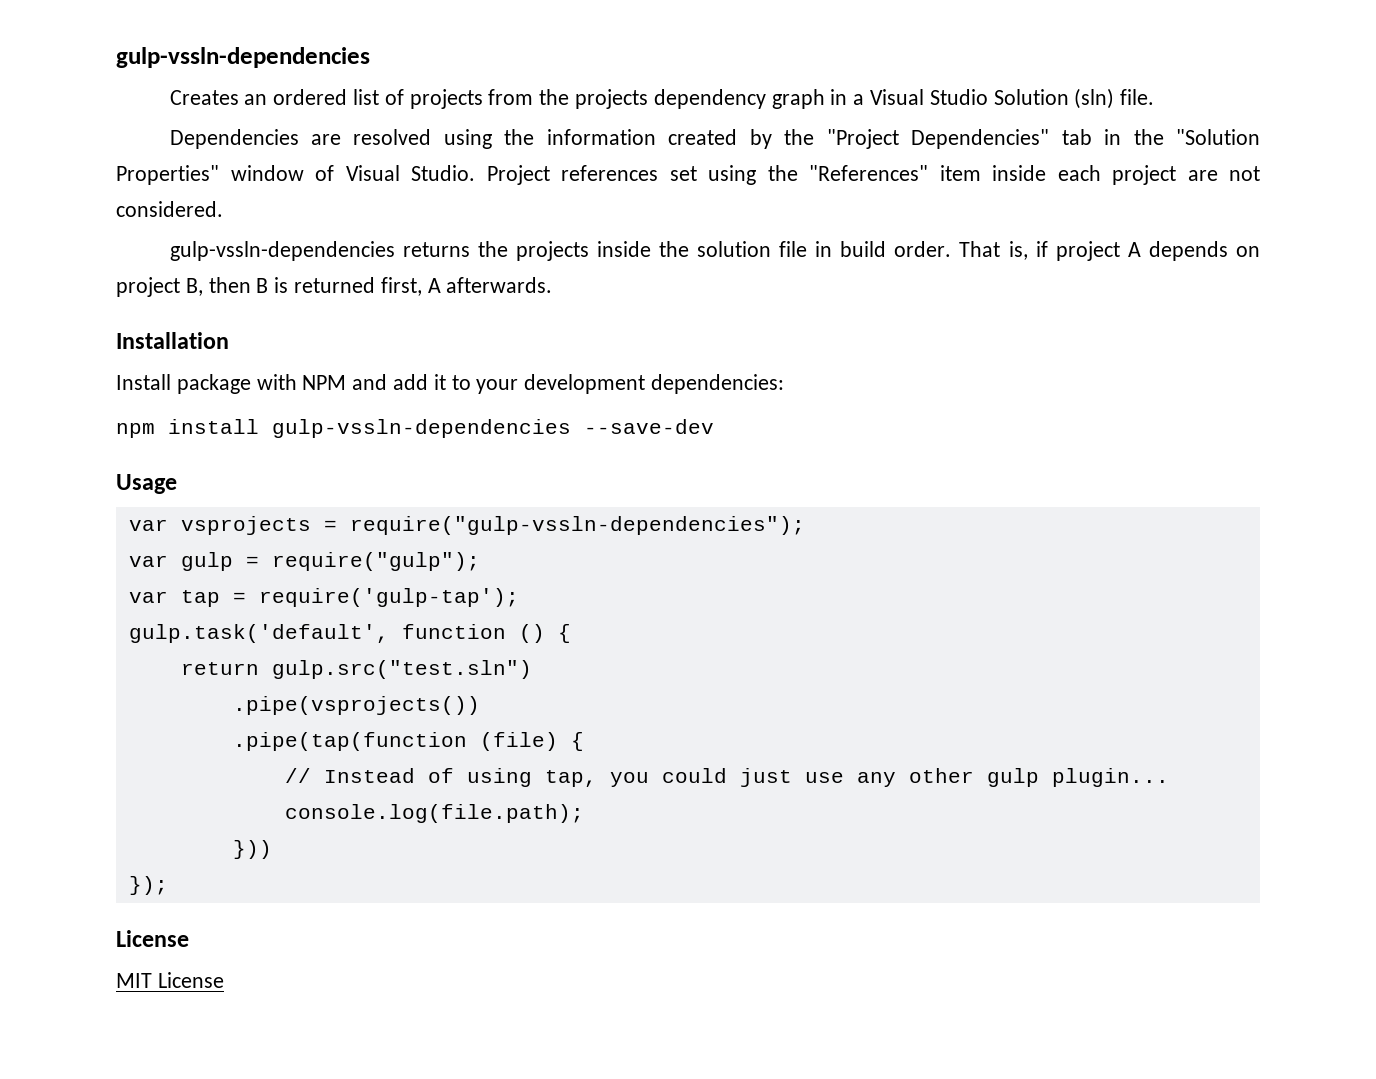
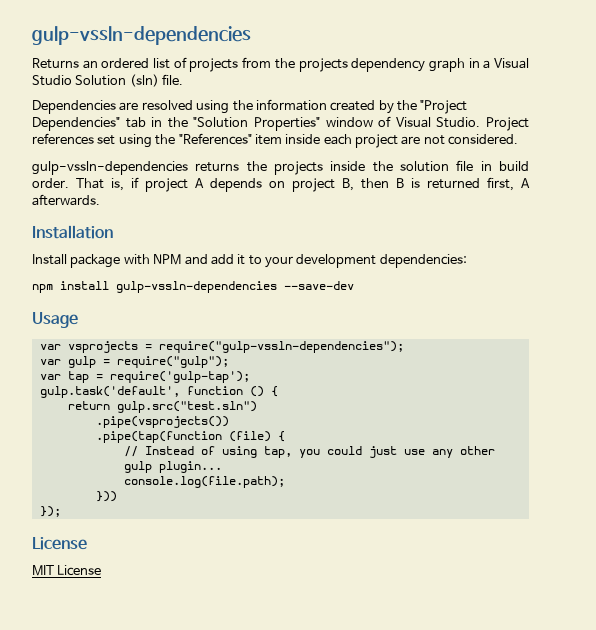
- Creates an ordered list of projects from the projects dependency graph in a Visual Studio Solution (sln) file.
+ Returns an ordered list of projects from the projects dependency graph in a Visual Studio Solution (sln) file.

